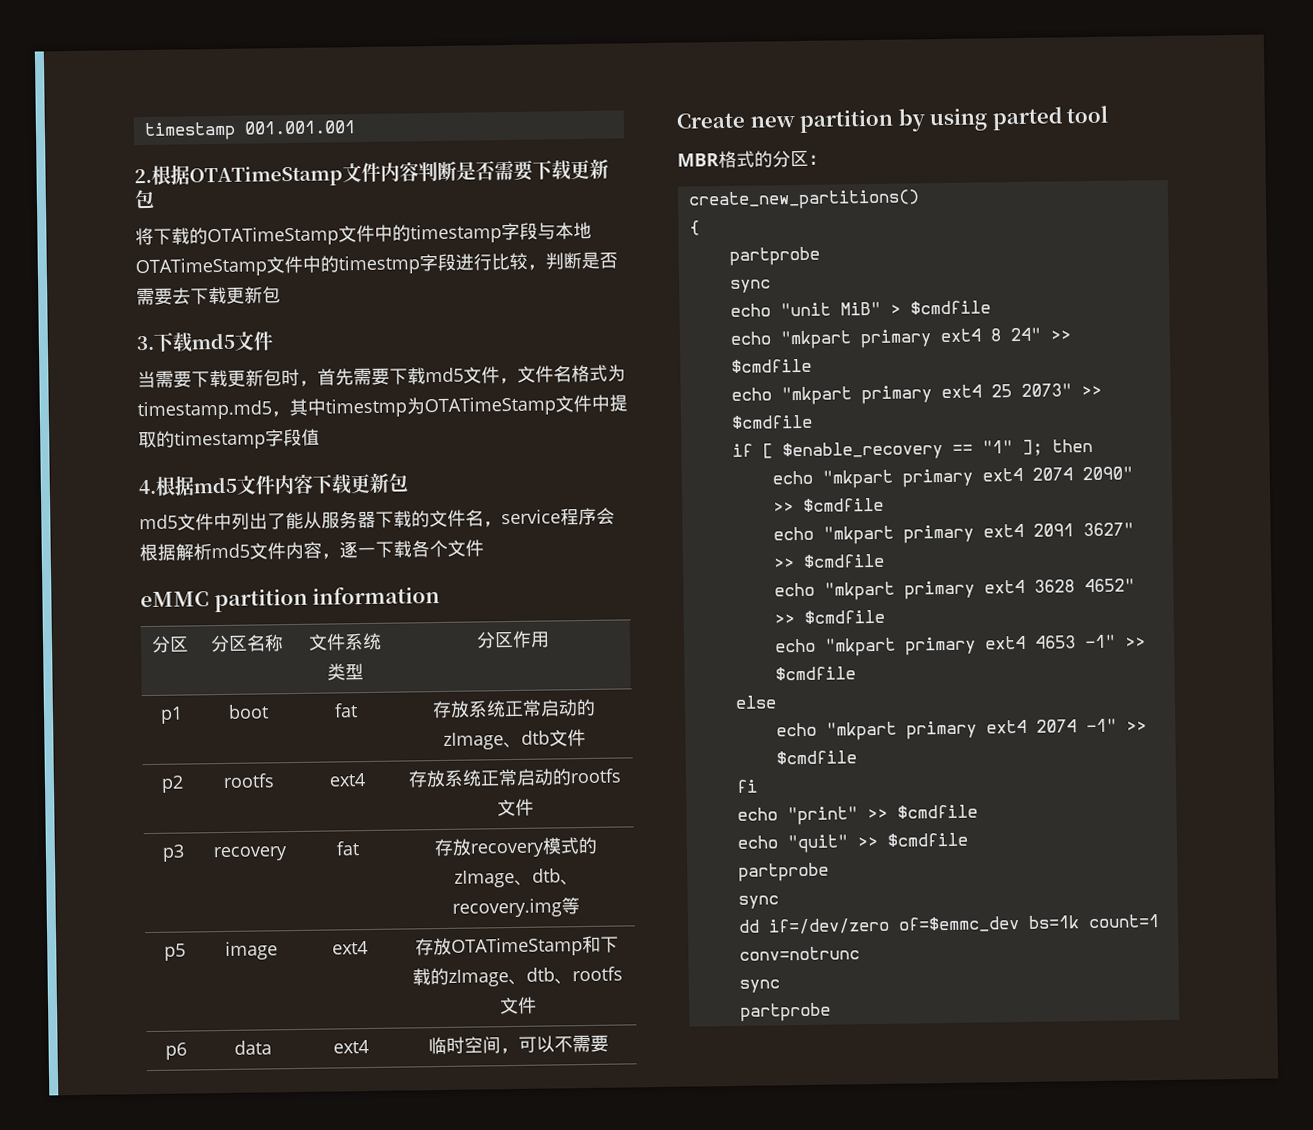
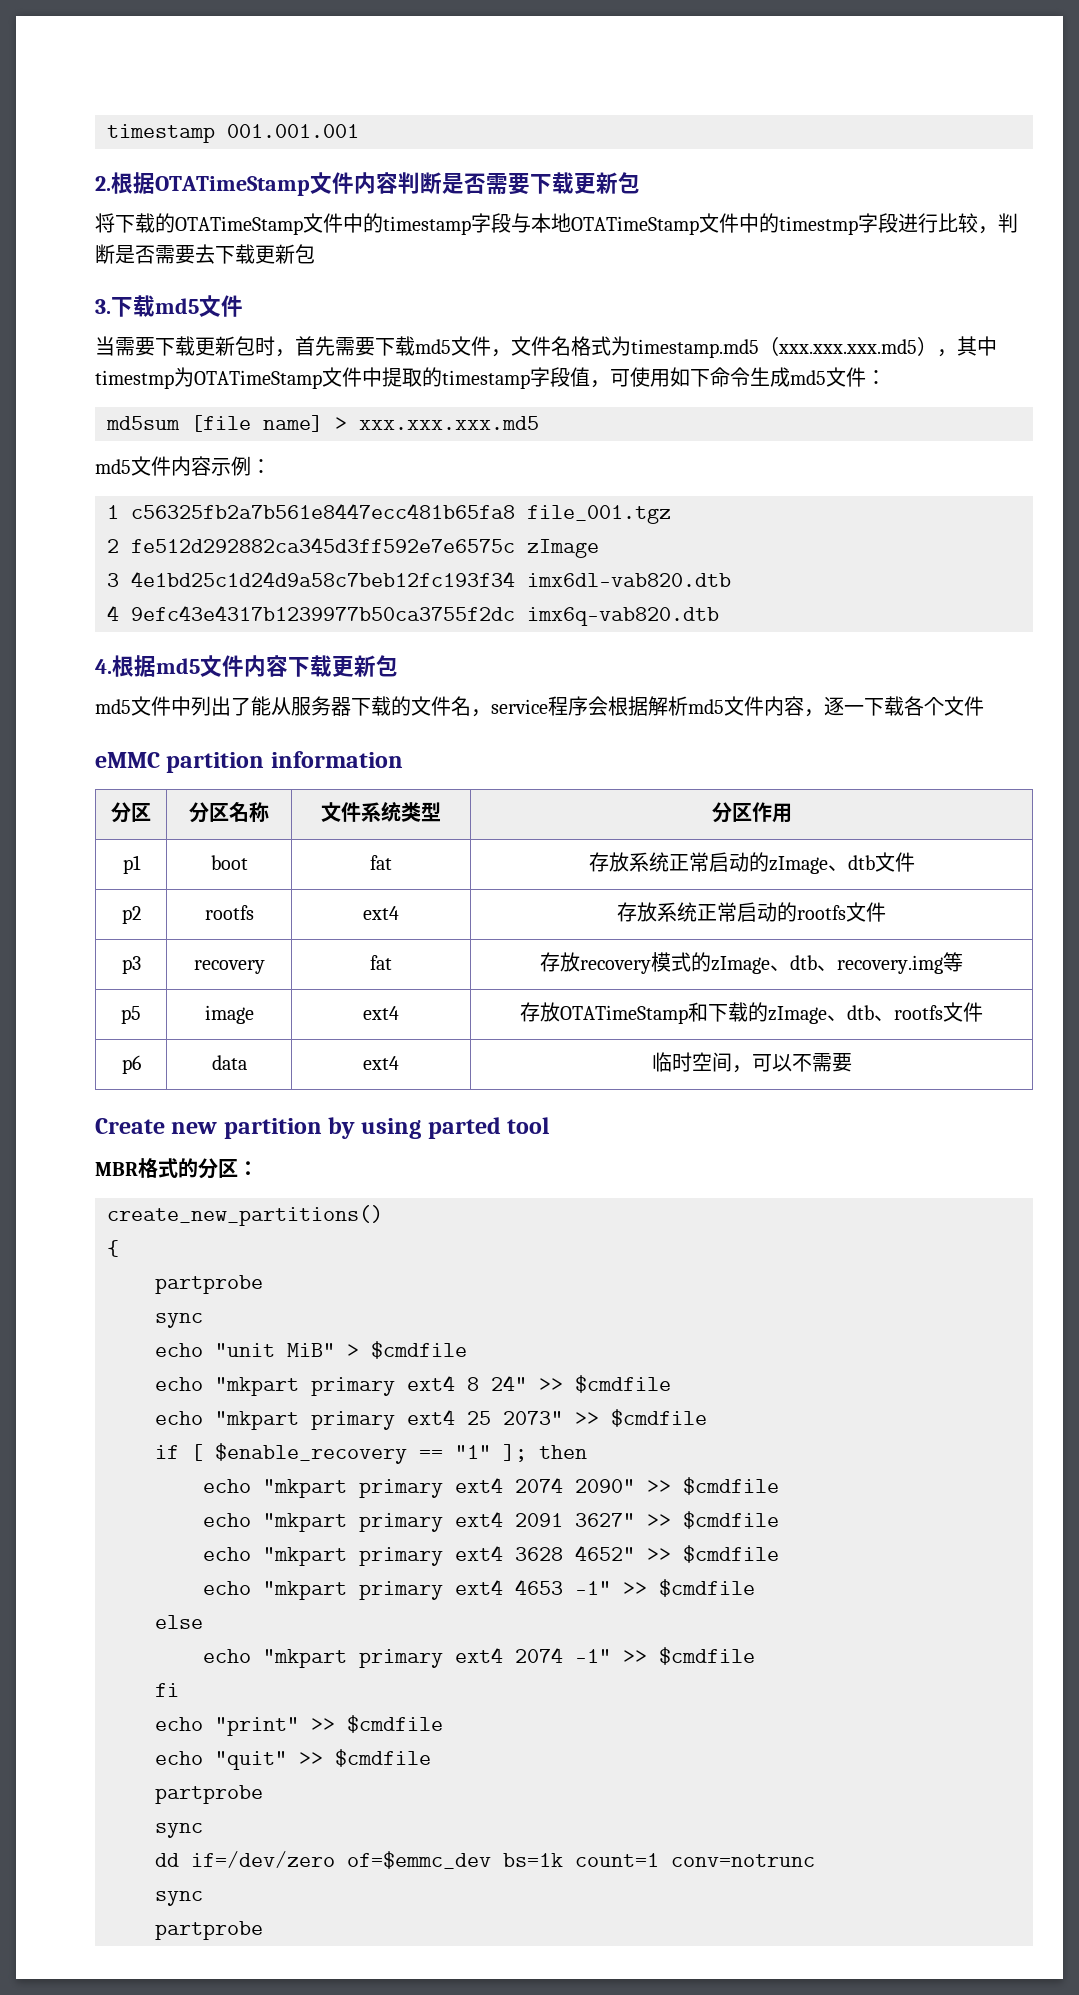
- 当需要下载更新包时，首先需要下载md5文件，文件名格式为timestamp.md5，其中timestmp为OTATimeStamp文件中提取的timestamp字段值
+ 当需要下载更新包时，首先需要下载md5文件，文件名格式为timestamp.md5（xxx.xxx.xxx.md5），其中timestmp为OTATimeStamp文件中提取的timestamp字段值，可使用如下命令生成md5文件：
+ md5sum [file name] > xxx.xxx.xxx.md5
+ md5文件内容示例：
+ 1 c56325fb2a7b561e8447ecc481b65fa8 file_001.tgz
+ 2 fe512d292882ca345d3ff592e7e6575c zImage
+ 3 4e1bd25c1d24d9a58c7beb12fc193f34 imx6dl-vab820.dtb
+ 4 9efc43e4317b1239977b50ca3755f2dc imx6q-vab820.dtb

